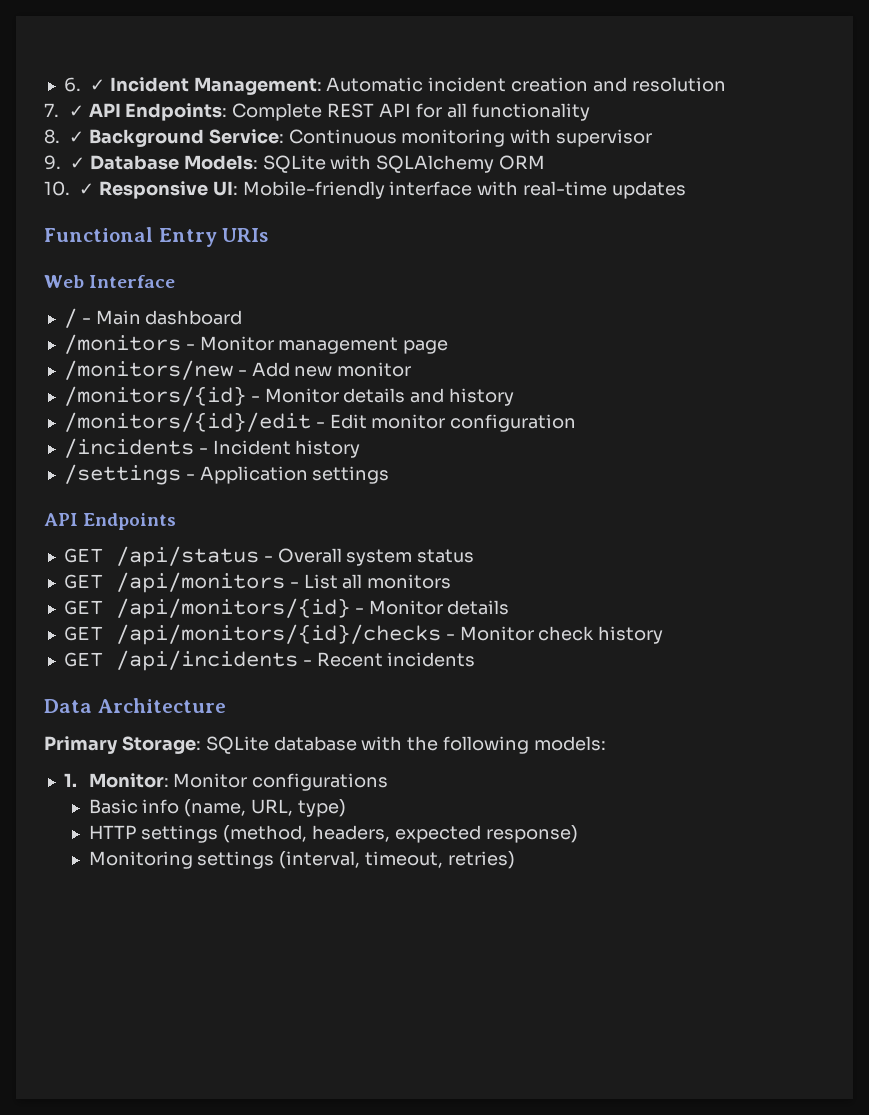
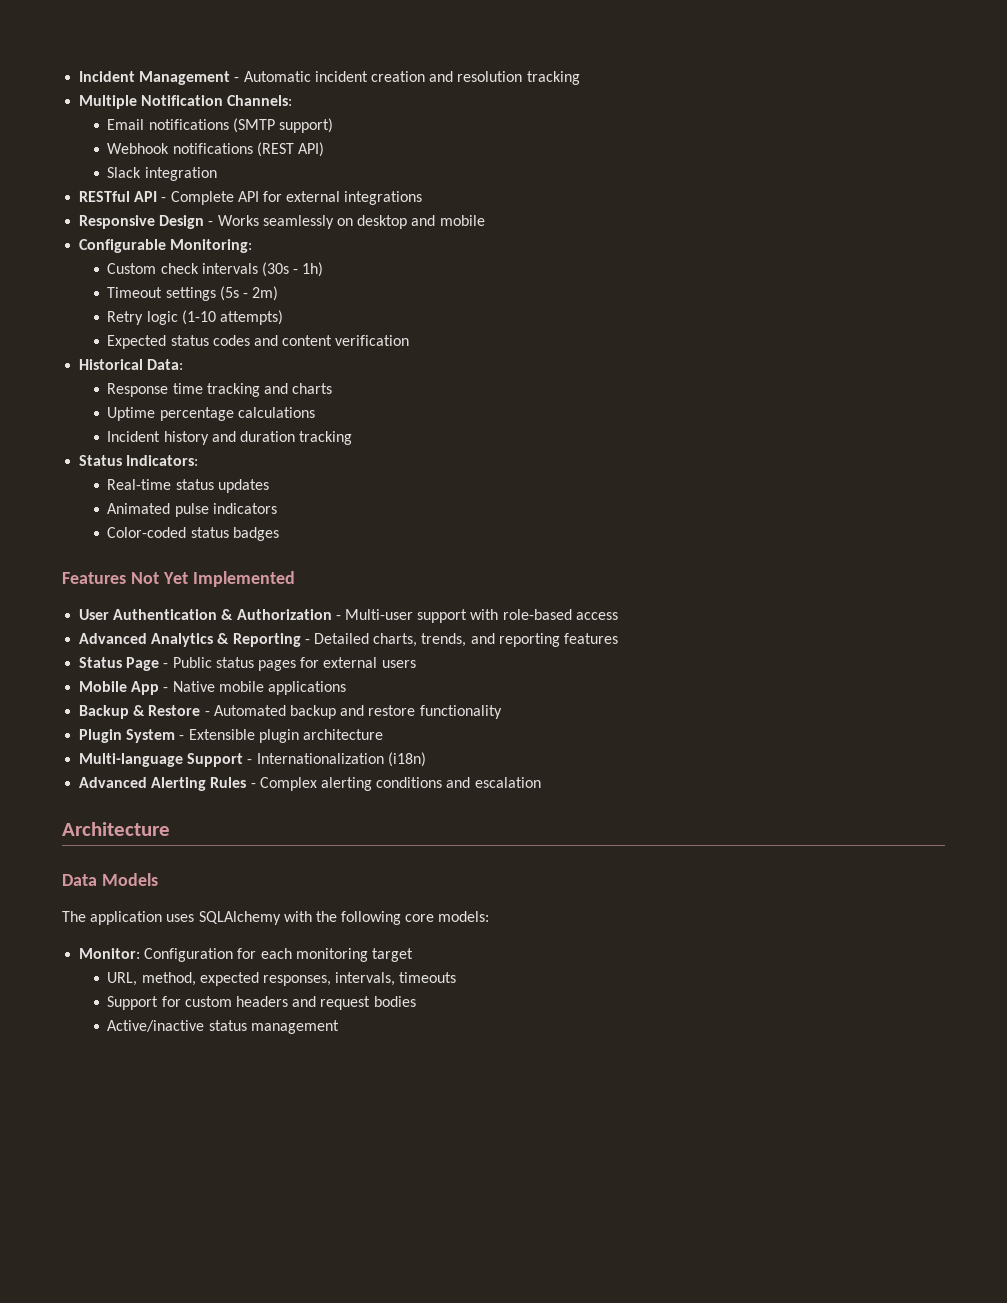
- 6. ✓ Incident Management: Automatic incident creation and resolution
- 7. ✓ API Endpoints: Complete REST API for all functionality
- 8. ✓ Background Service: Continuous monitoring with supervisor
- 9. ✓ Database Models: SQLite with SQLAlchemy ORM
- 10. ✓ Responsive UI: Mobile-friendly interface with real-time updates
- Functional Entry URIs
- Web Interface
- / - Main dashboard
- /monitors - Monitor management page
- /monitors/new - Add new monitor
- /monitors/{id} - Monitor details and history
- /monitors/{id}/edit - Edit monitor configuration
- /incidents - Incident history
- /settings - Application settings
- API Endpoints
- GET /api/status - Overall system status
- GET /api/monitors - List all monitors
- GET /api/monitors/{id} - Monitor details
- GET /api/monitors/{id}/checks - Monitor check history
- GET /api/incidents - Recent incidents
- Data Architecture
- Primary Storage: SQLite database with the following models:
+ Incident Management - Automatic incident creation and resolution tracking
+ Multiple Notification Channels:
+ Email notifications (SMTP support)
+ Webhook notifications (REST API)
+ Slack integration
+ RESTful API - Complete API for external integrations
+ Responsive Design - Works seamlessly on desktop and mobile
+ Configurable Monitoring:
+ Custom check intervals (30s - 1h)
+ Timeout settings (5s - 2m)
+ Retry logic (1-10 attempts)
+ Expected status codes and content verification
+ Historical Data:
+ Response time tracking and charts
+ Uptime percentage calculations
+ Incident history and duration tracking
+ Status Indicators:
+ Real-time status updates
+ Animated pulse indicators
+ Color-coded status badges
+ Features Not Yet Implemented
+ User Authentication & Authorization - Multi-user support with role-based access
+ Advanced Analytics & Reporting - Detailed charts, trends, and reporting features
+ Status Page - Public status pages for external users
+ Mobile App - Native mobile applications
+ Backup & Restore - Automated backup and restore functionality
+ Plugin System - Extensible plugin architecture
+ Multi-language Support - Internationalization (i18n)
+ Advanced Alerting Rules - Complex alerting conditions and escalation
+ Architecture
+ Data Models
+ The application uses SQLAlchemy with the following core models:
- 1. Monitor: Monitor configurations
- Basic info (name, URL, type)
- HTTP settings (method, headers, expected response)
- Monitoring settings (interval, timeout, retries)
+ Monitor: Configuration for each monitoring target
+ URL, method, expected responses, intervals, timeouts
+ Support for custom headers and request bodies
+ Active/inactive status management

